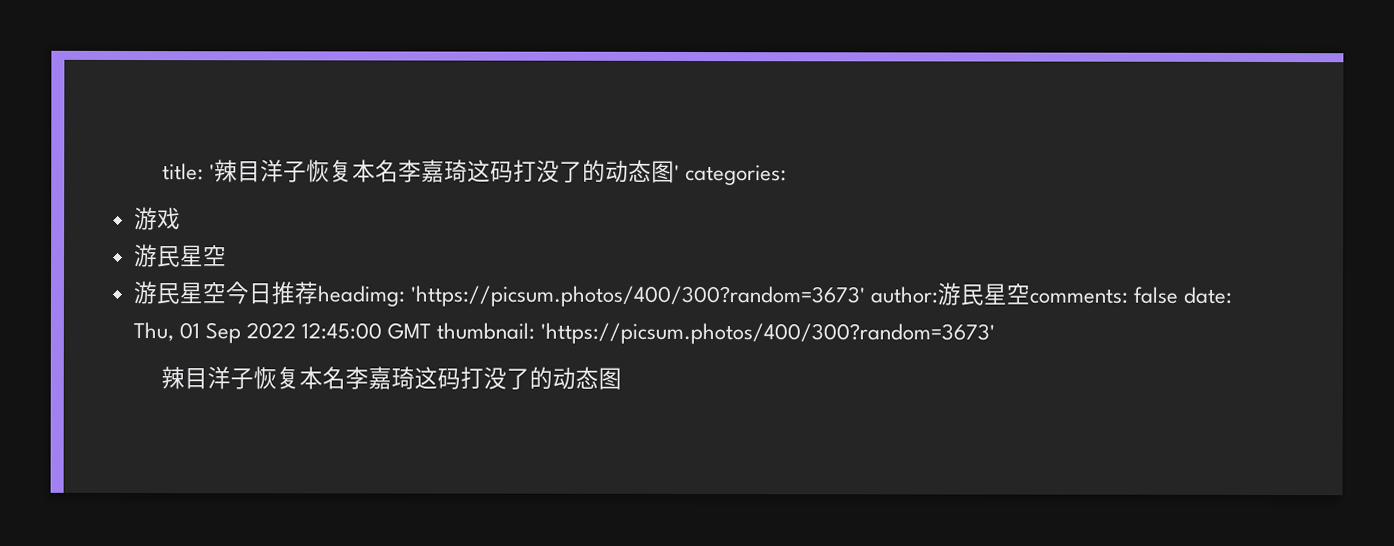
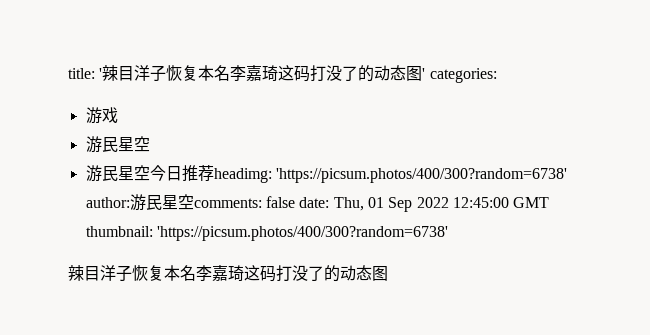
- 游民星空今日推荐headimg: 'https://picsum.photos/400/300?random=3673' author:游民星空comments: false date: Thu, 01 Sep 2022 12:45:00 GMT thumbnail: 'https://picsum.photos/400/300?random=3673'
+ 游民星空今日推荐headimg: 'https://picsum.photos/400/300?random=6738' author:游民星空comments: false date: Thu, 01 Sep 2022 12:45:00 GMT thumbnail: 'https://picsum.photos/400/300?random=6738'

